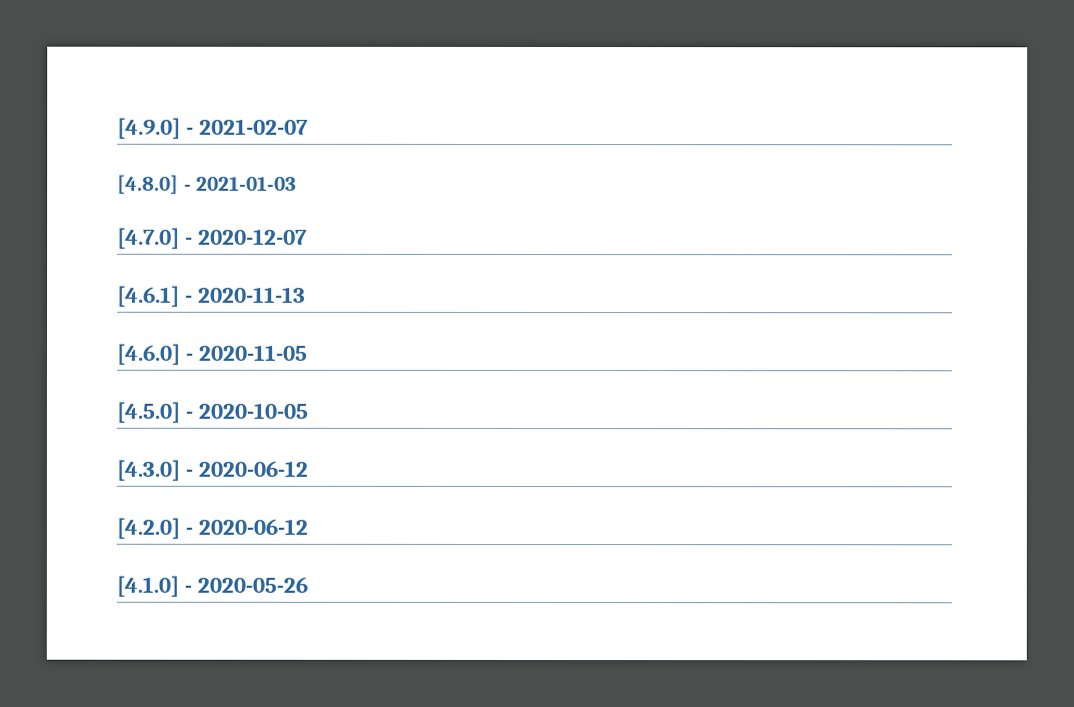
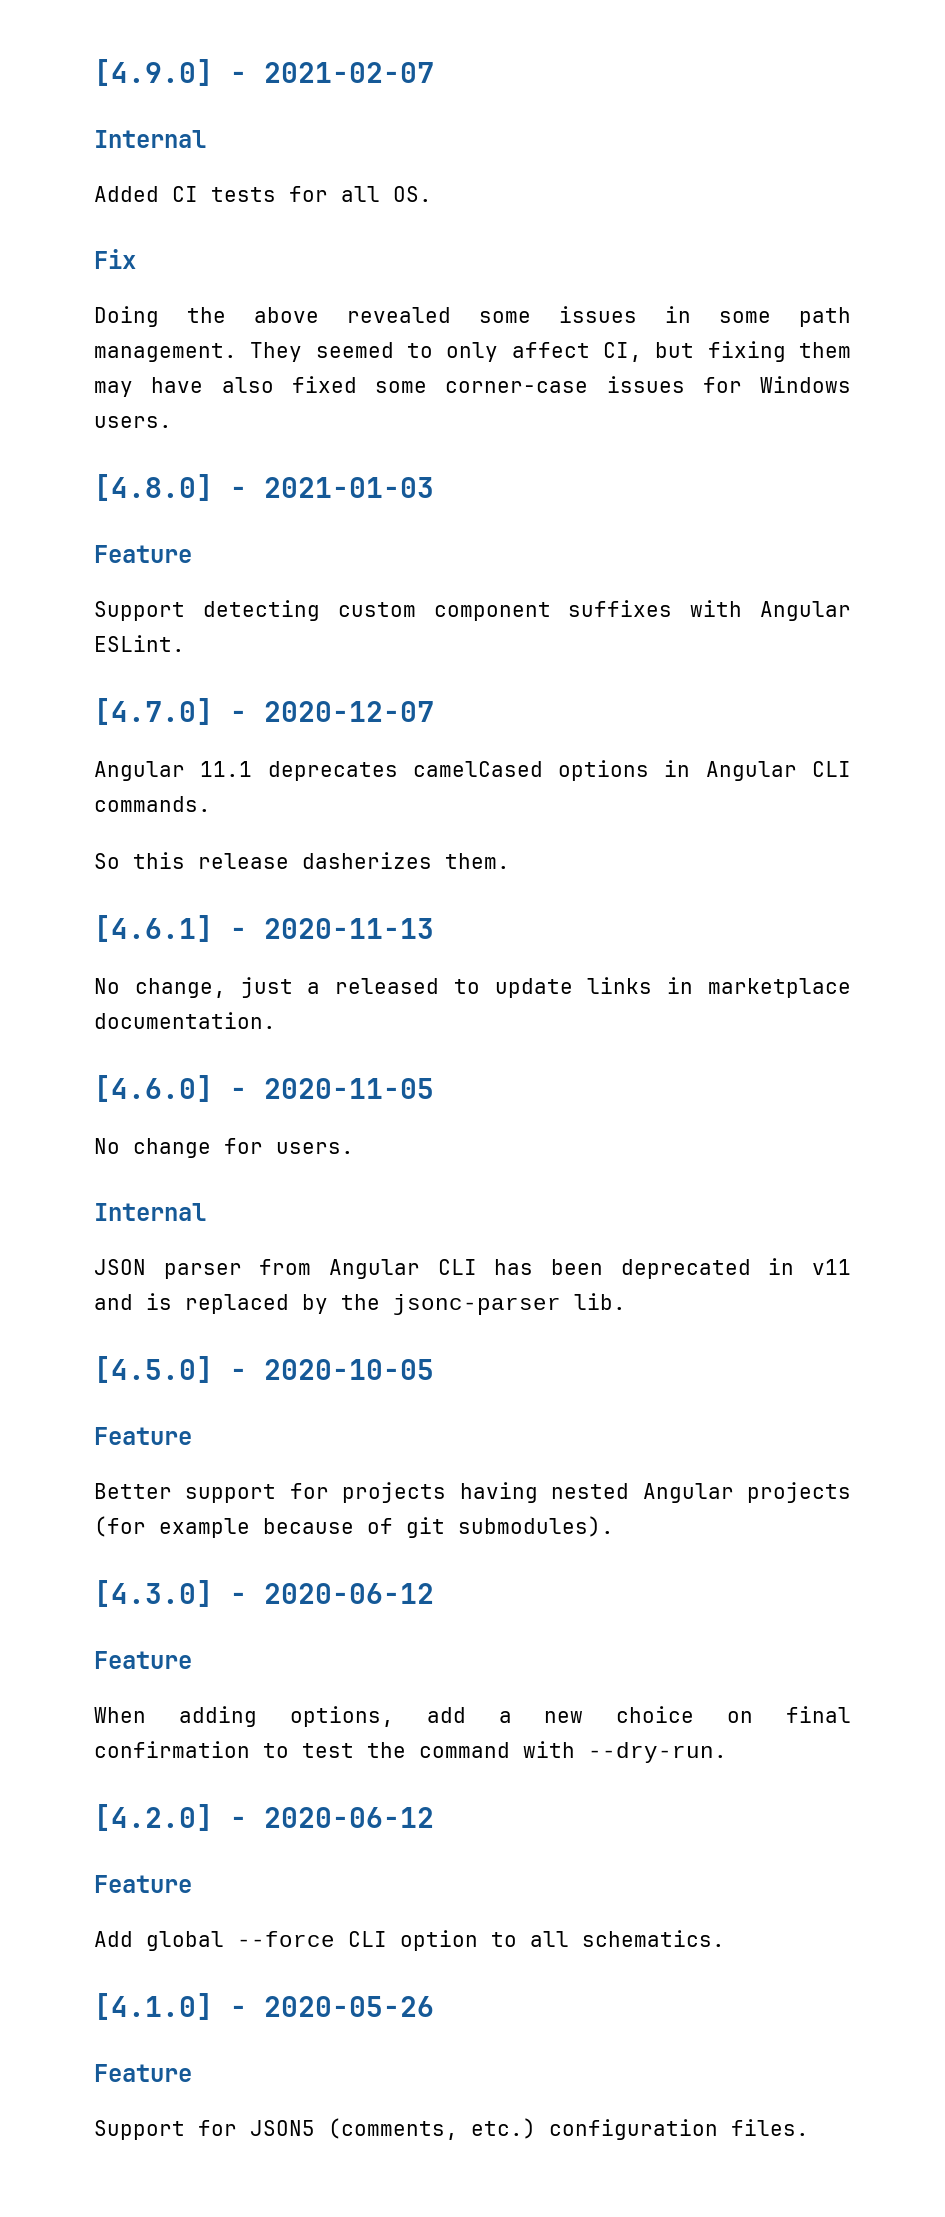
  [4.9.0] - 2021-02-07
+ Internal
+ Added CI tests for all OS.
+ Fix
+ Doing the above revealed some issues in some path management. They seemed to only affect CI, but fixing them may have also fixed some corner-case issues for Windows users.
  [4.8.0] - 2021-01-03
+ Feature
+ Support detecting custom component suffixes with Angular ESLint.
  [4.7.0] - 2020-12-07
+ Angular 11.1 deprecates camelCased options in Angular CLI commands.
+ So this release dasherizes them.
  [4.6.1] - 2020-11-13
+ No change, just a released to update links in marketplace documentation.
  [4.6.0] - 2020-11-05
+ No change for users.
+ Internal
+ JSON parser from Angular CLI has been deprecated in v11 and is replaced by the jsonc-parser lib.
  [4.5.0] - 2020-10-05
+ Feature
+ Better support for projects having nested Angular projects (for example because of git submodules).
  [4.3.0] - 2020-06-12
+ Feature
+ When adding options, add a new choice on final confirmation to test the command with --dry-run.
  [4.2.0] - 2020-06-12
+ Feature
+ Add global --force CLI option to all schematics.
  [4.1.0] - 2020-05-26
+ Feature
+ Support for JSON5 (comments, etc.) configuration files.

